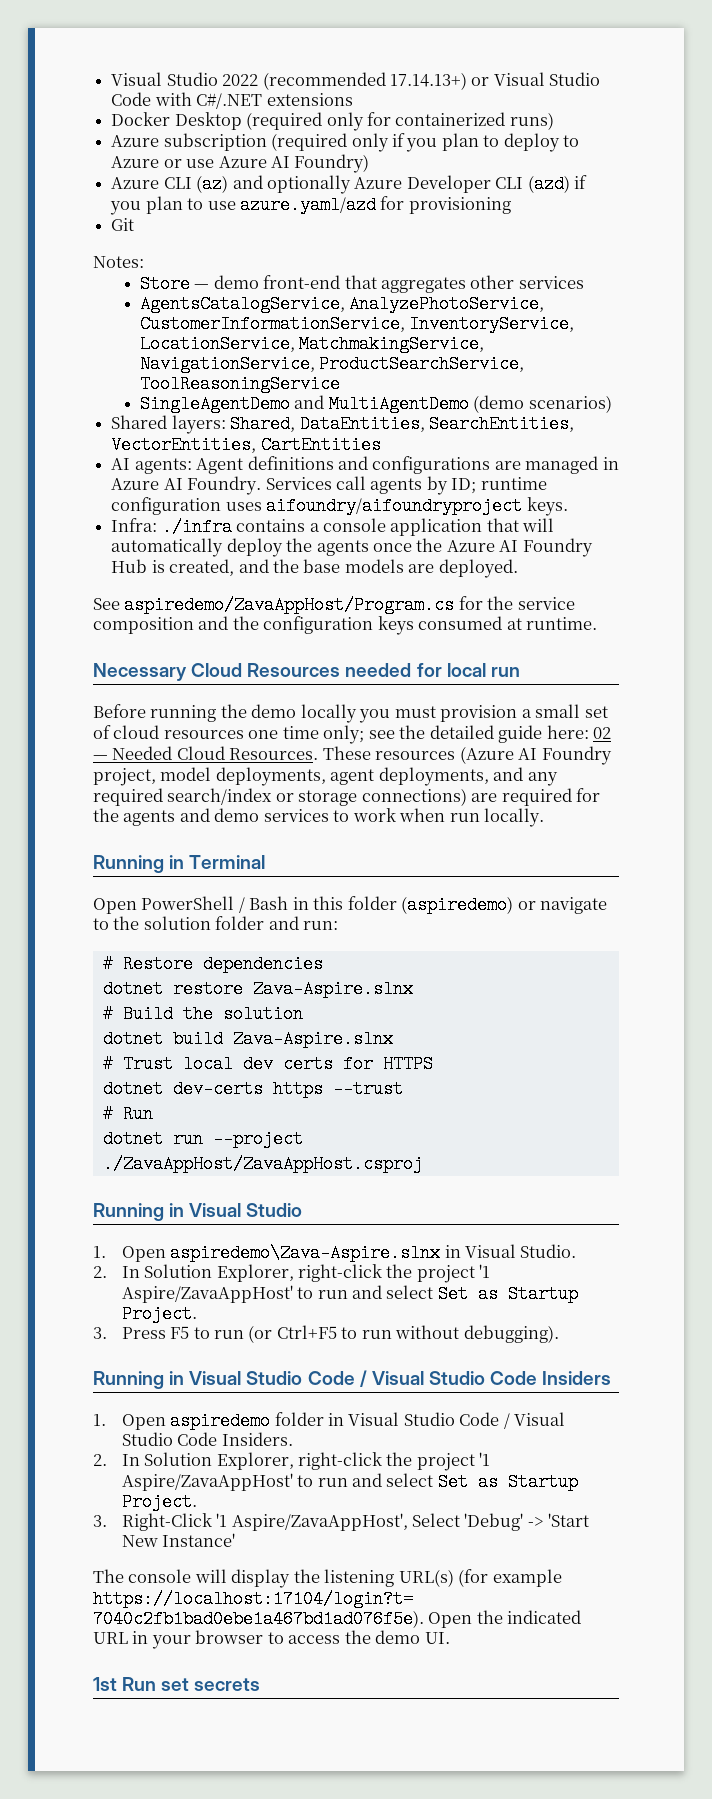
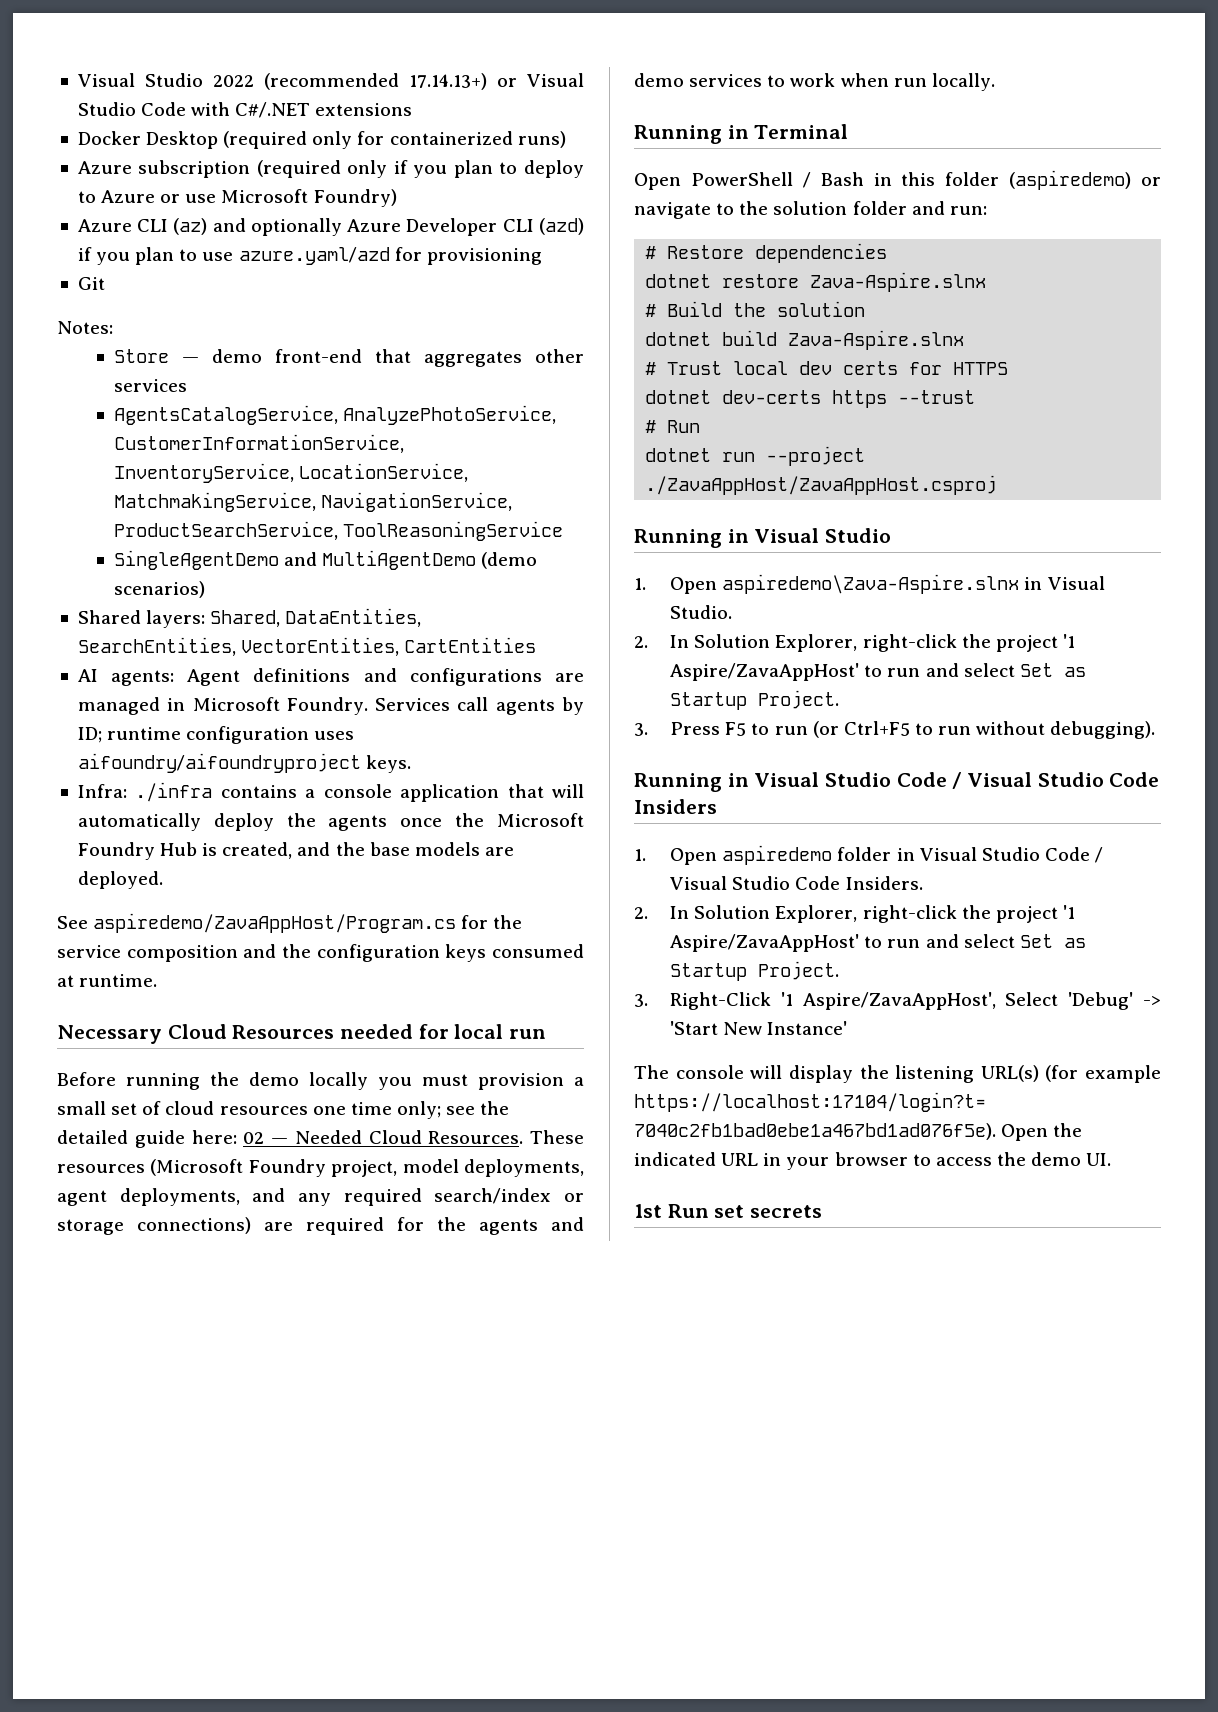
- Azure subscription (required only if you plan to deploy to Azure or use Azure AI Foundry)
+ Azure subscription (required only if you plan to deploy to Azure or use Microsoft Foundry)
- AI agents: Agent definitions and configurations are managed in Azure AI Foundry.
+ AI agents: Agent definitions and configurations are managed in Microsoft Foundry.
- Infra: ./infra contains a console application that will automatically deploy the agents once the Azure AI Foundry Hub is created, and the base models are deployed.
+ Infra: ./infra contains a console application that will automatically deploy the agents once the Microsoft Foundry Hub is created, and the base models are deployed.
- These resources (Azure AI Foundry project, model deployments, agent deployments, and any required search/index or storage connections) are required for the agents and demo services to work when run locally.
+ These resources (Microsoft Foundry project, model deployments, agent deployments, and any required search/index or storage connections) are required for the agents and demo services to work when run locally.

